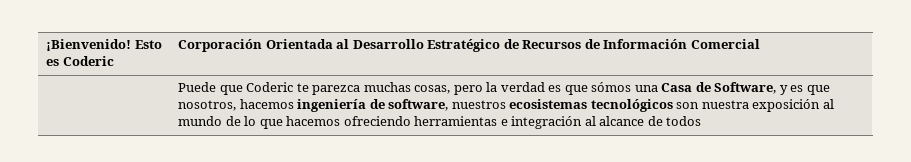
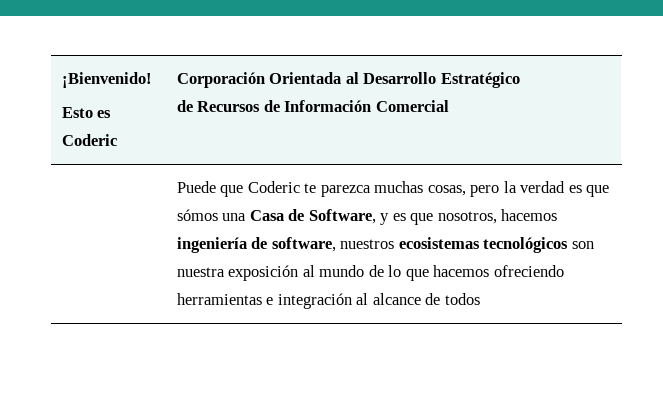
- ¡Bienvenido! Esto es Coderic | Corporación Orientada al Desarrollo Estratégico de Recursos de Información Comercial
+ ¡Bienvenido!
+ Esto es Coderic | Corporación Orientada al Desarrollo Estratégico
+ de Recursos de Información Comercial

